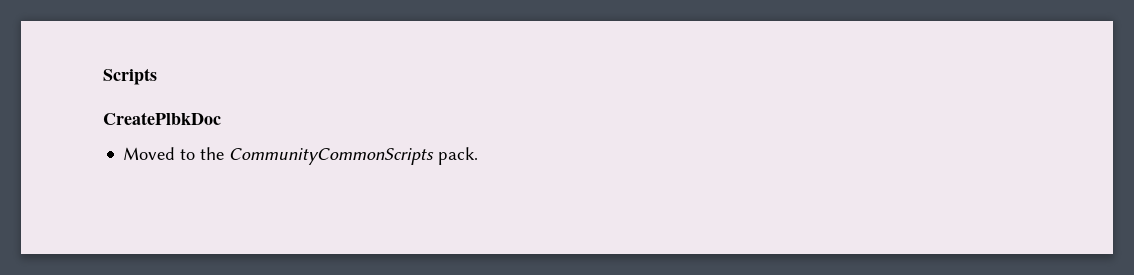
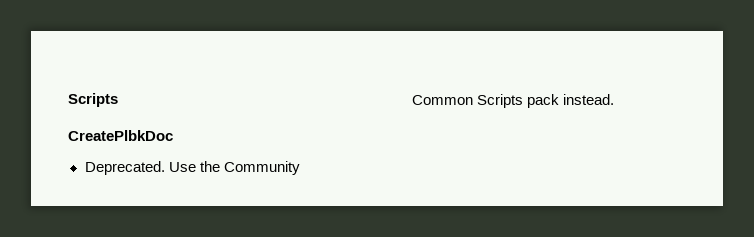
- Moved to the CommunityCommonScripts pack.
+ Deprecated. Use the Community Common Scripts pack instead.

